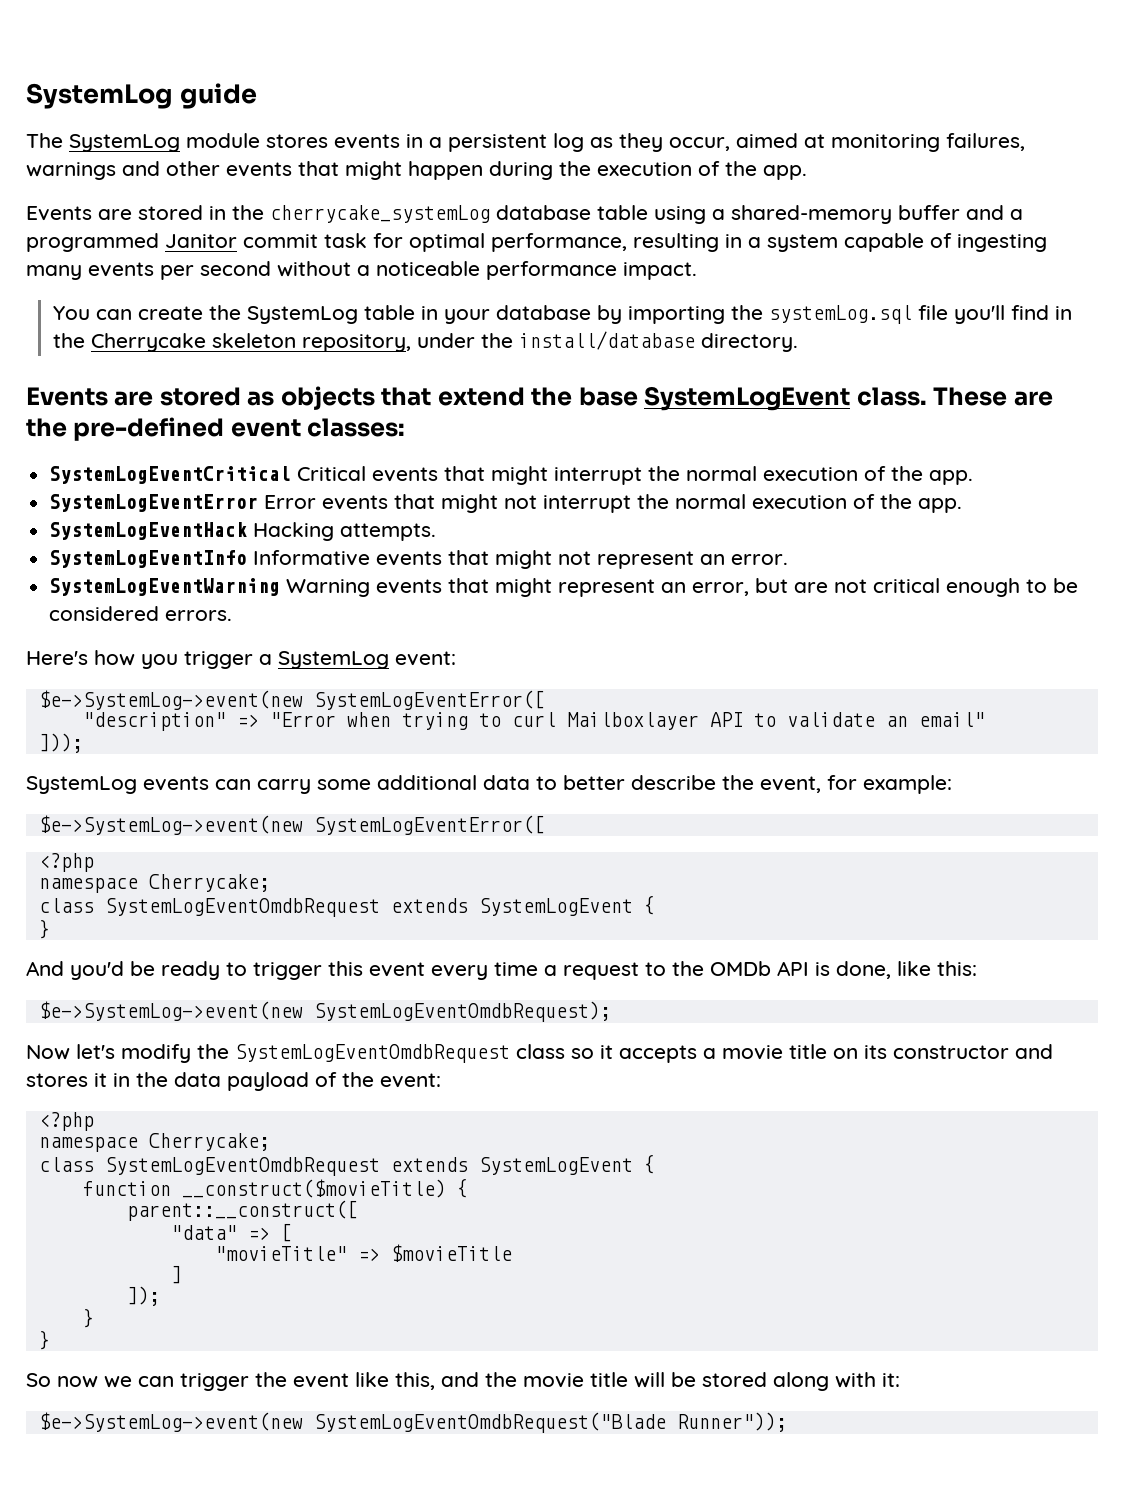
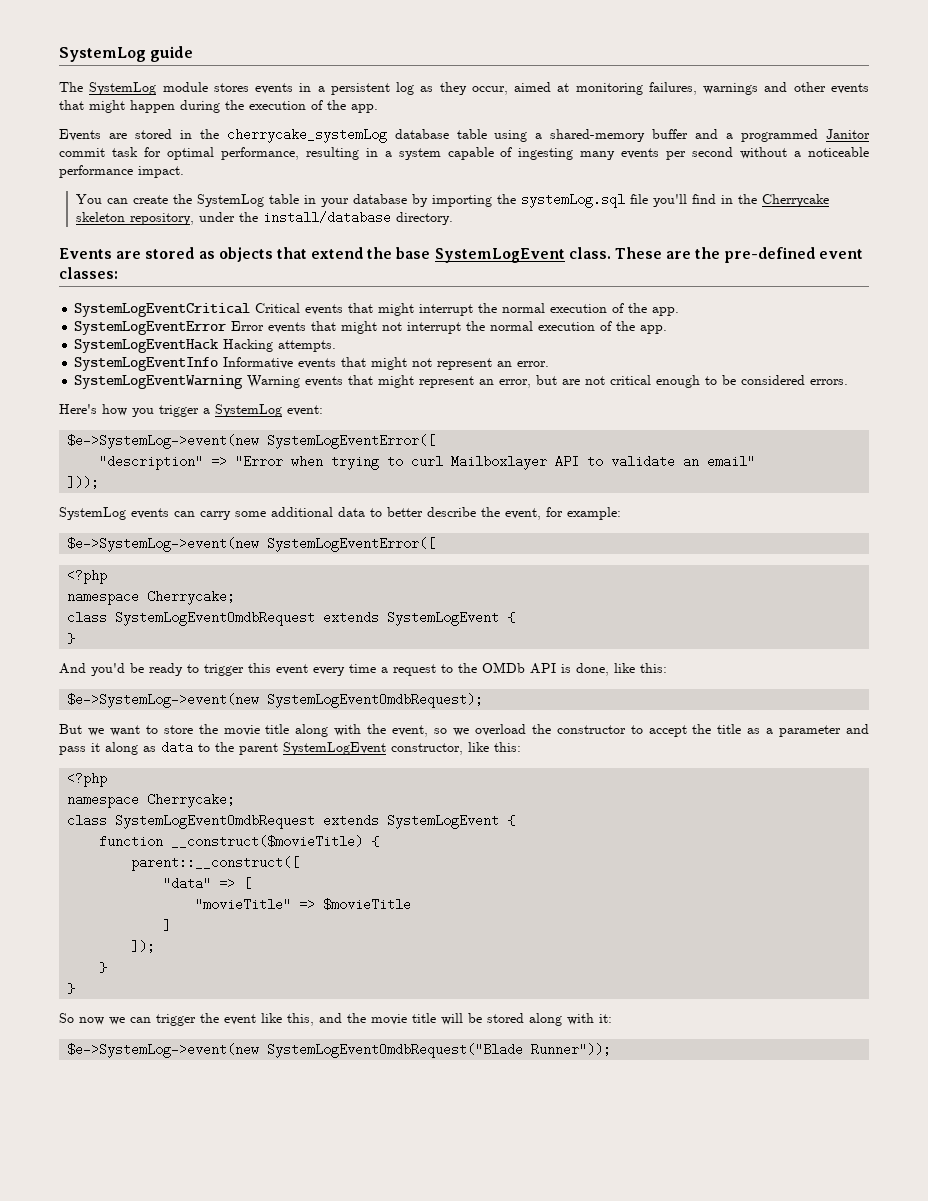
- Now let's modify the SystemLogEventOmdbRequest class so it accepts a movie title on its constructor and stores it in the data payload of the event:
+ But we want to store the movie title along with the event, so we overload the constructor to accept the title as a parameter and pass it along as data to the parent SystemLogEvent constructor, like this:

